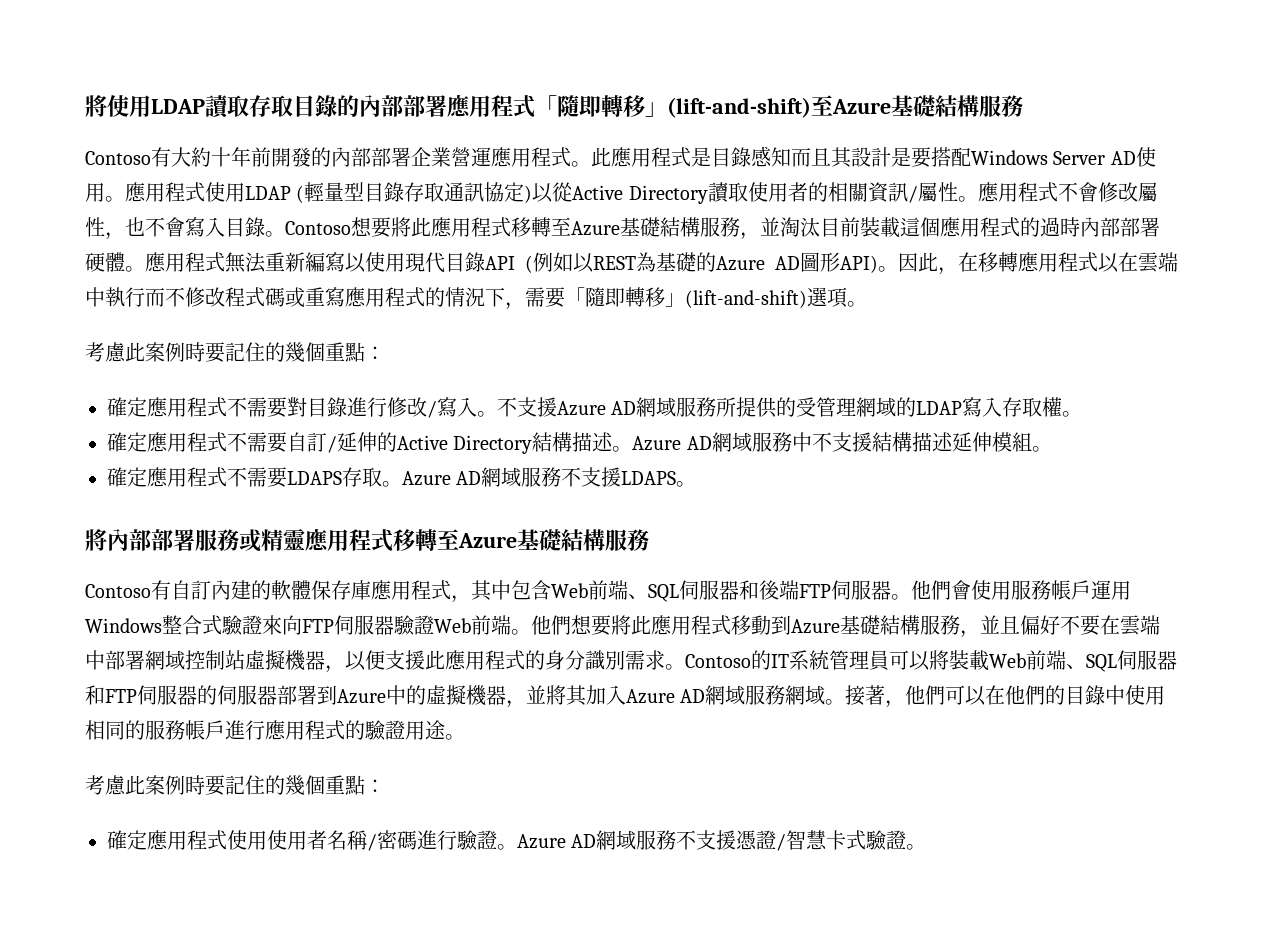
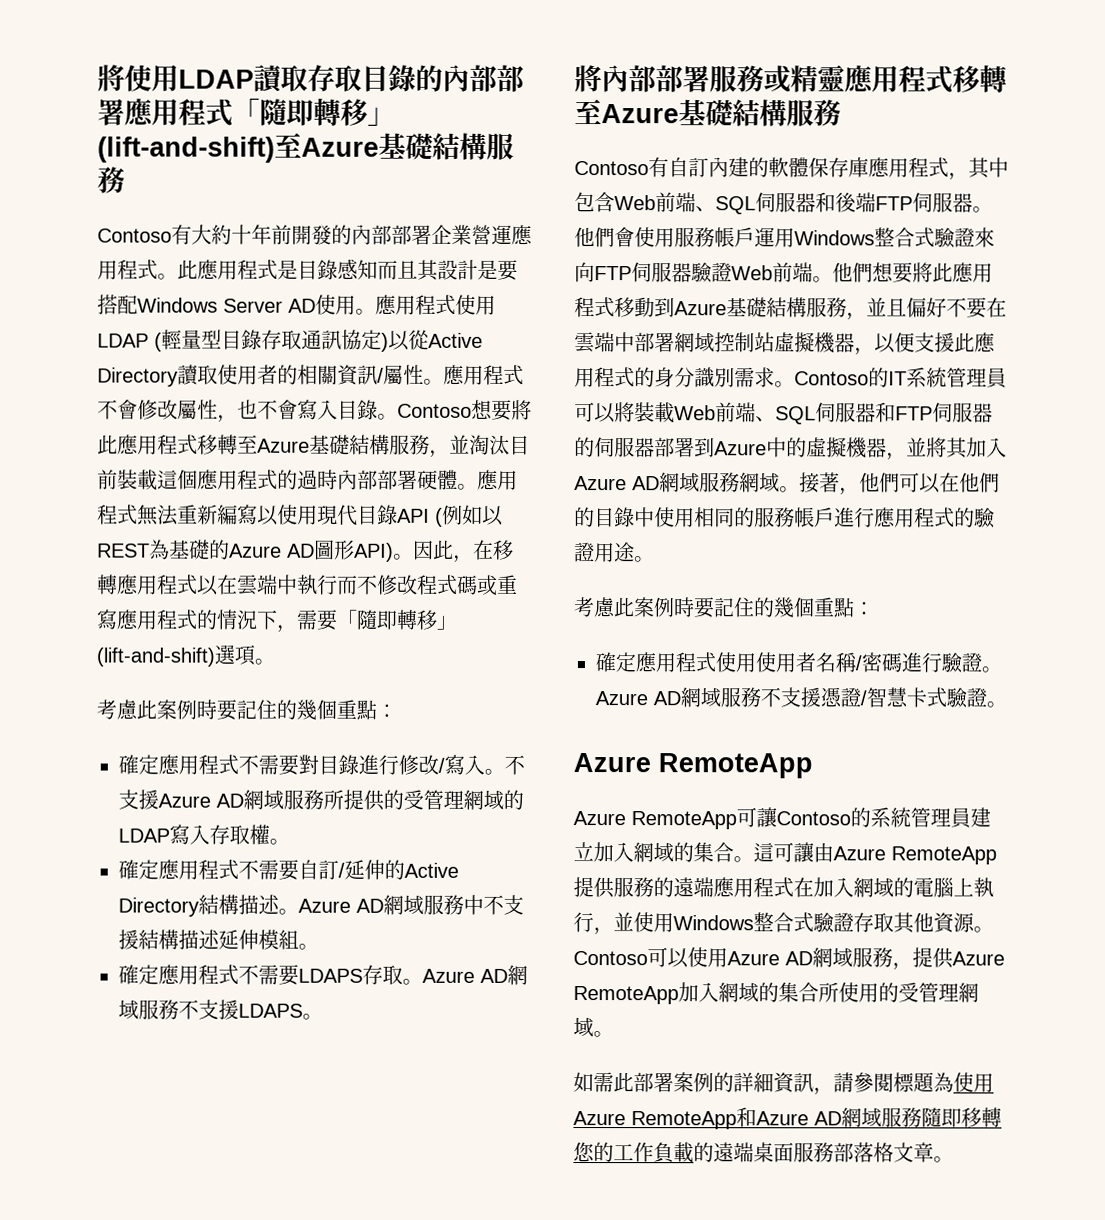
  Azure AD網域服務不支援憑證/智慧卡式驗證。
+ Azure RemoteApp
+ Azure RemoteApp可讓Contoso的系統管理員建立加入網域的集合。這可讓由Azure RemoteApp提供服務的遠端應用程式在加入網域的電腦上執行，並使用Windows整合式驗證存取其他資源。Contoso可以使用Azure AD網域服務，提供Azure RemoteApp加入網域的集合所使用的受管理網域。
+ 如需此部署案例的詳細資訊，請參閱標題為使用Azure RemoteApp和Azure AD網域服務隨即移轉您的工作負載的遠端桌面服務部落格文章。

